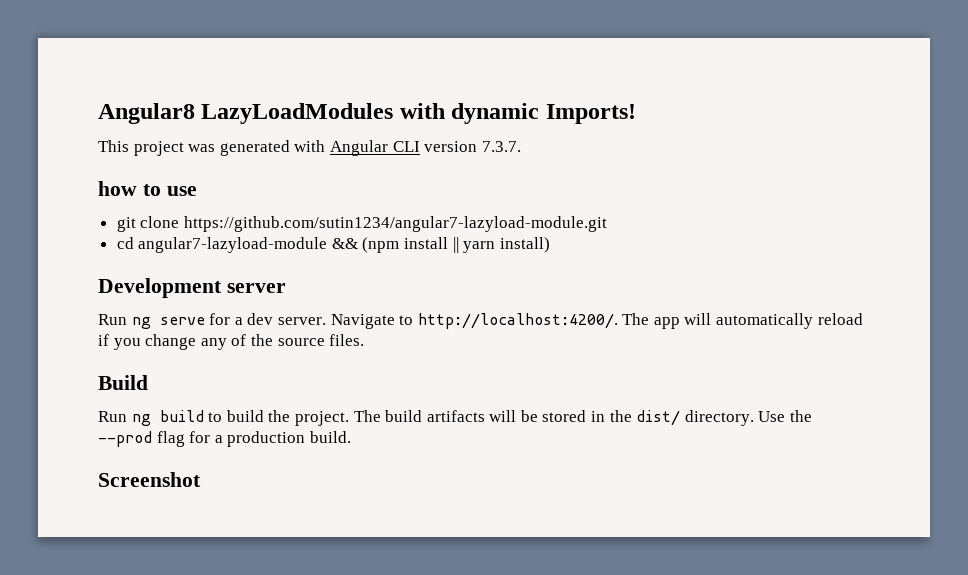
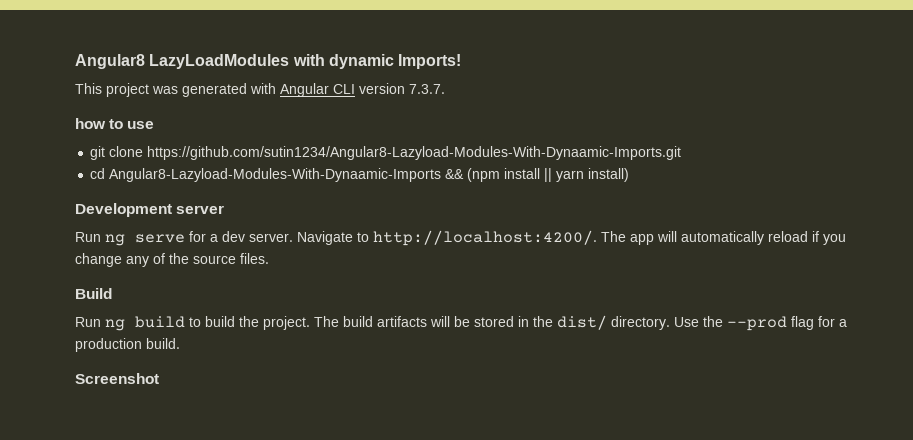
- git clone https://github.com/sutin1234/angular7-lazyload-module.git
+ git clone https://github.com/sutin1234/Angular8-Lazyload-Modules-With-Dynaamic-Imports.git
- cd angular7-lazyload-module && (npm install || yarn install)
+ cd Angular8-Lazyload-Modules-With-Dynaamic-Imports && (npm install || yarn install)

